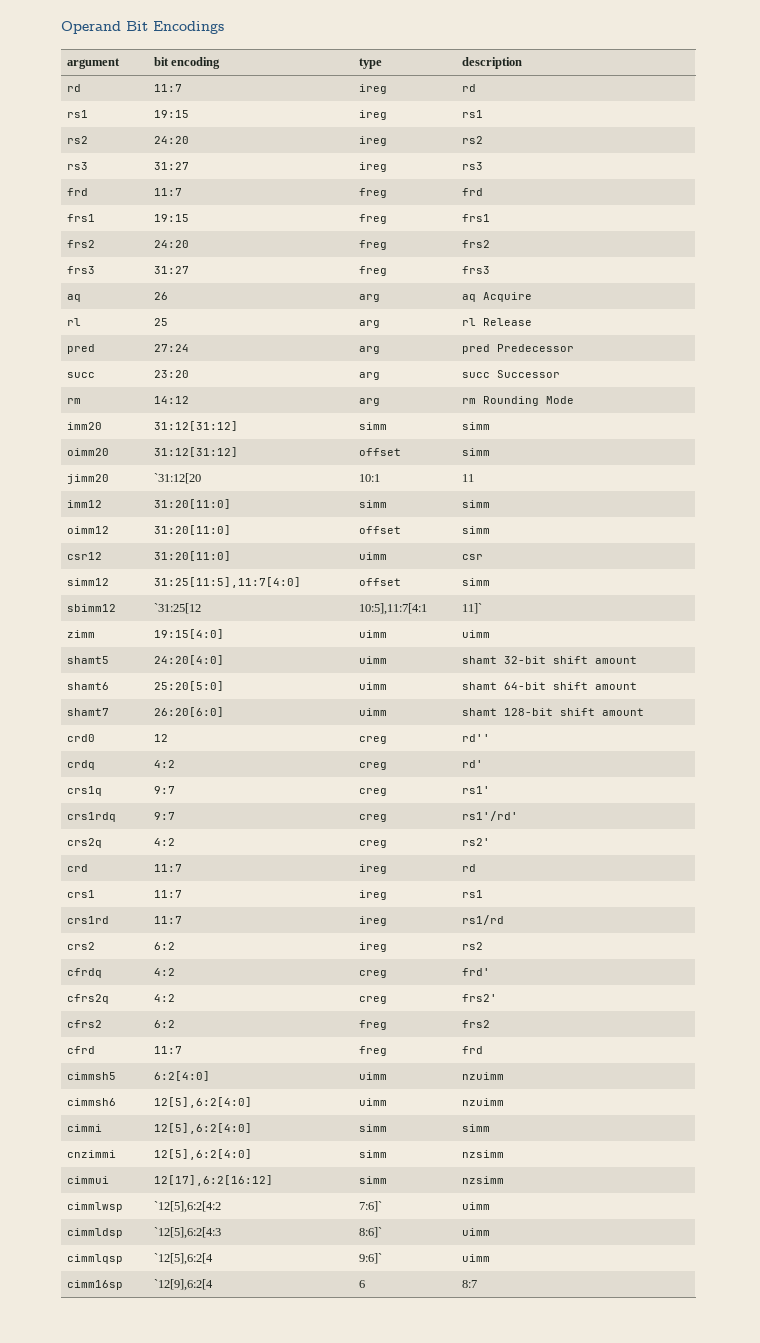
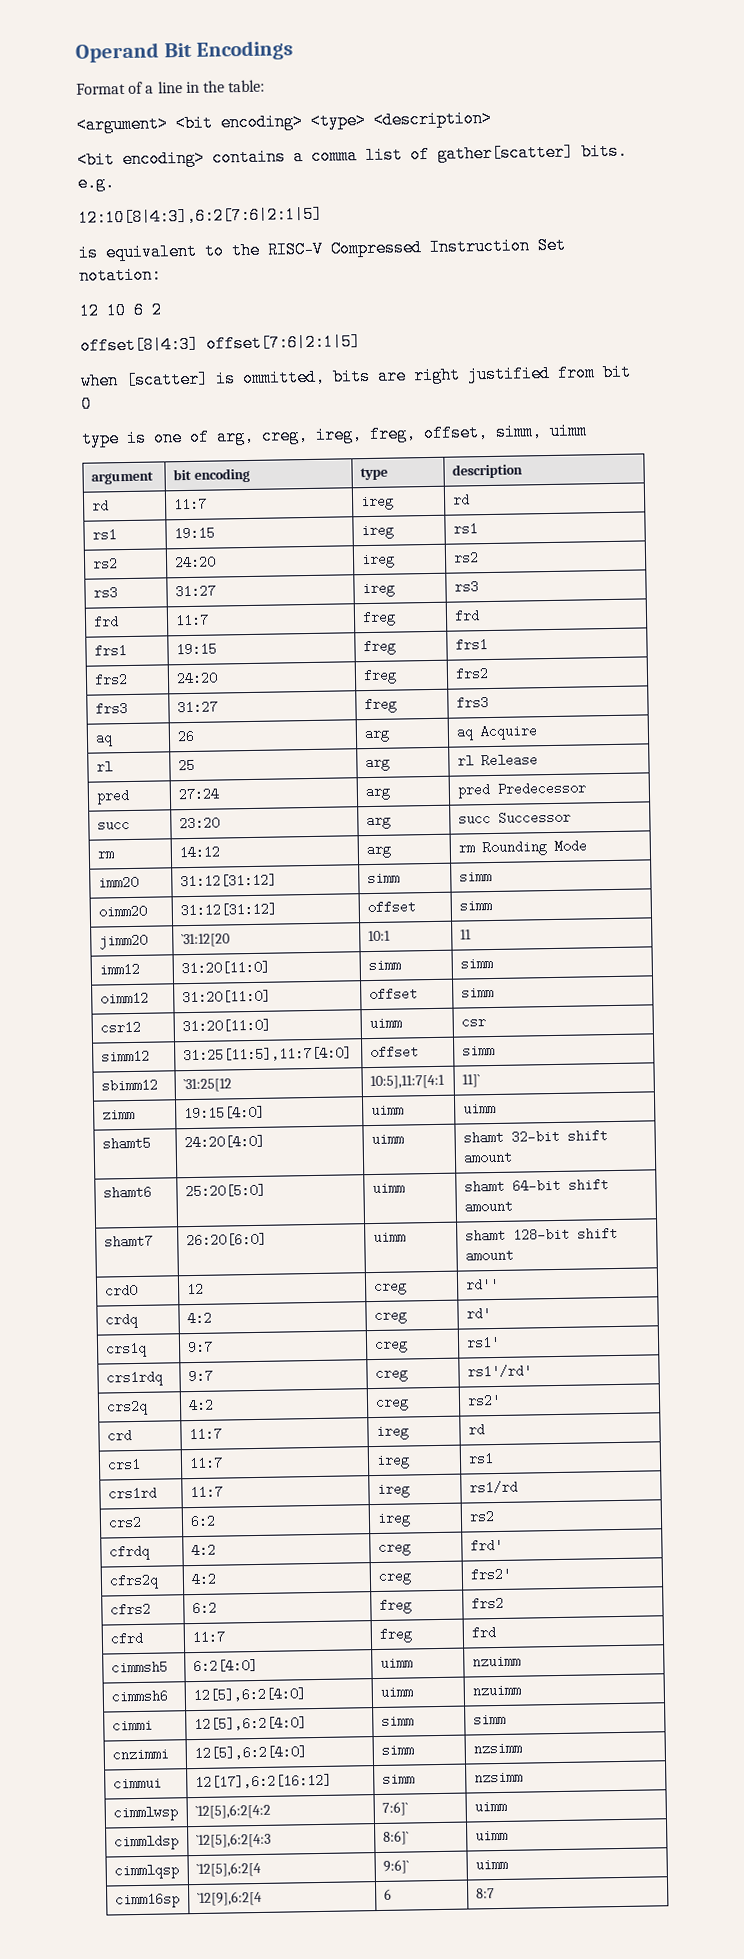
+ Format of a line in the table:
+ <argument> <bit encoding> <type> <description>
+ <bit encoding> contains a comma list of gather[scatter] bits. e.g.
+ 12:10[8|4:3],6:2[7:6|2:1|5]
+ is equivalent to the RISC-V Compressed Instruction Set notation:
+ 12 10 6 2
+ offset[8|4:3] offset[7:6|2:1|5]
+ when [scatter] is ommitted, bits are right justified from bit 0
+ type is one of arg, creg, ireg, freg, offset, simm, uimm

